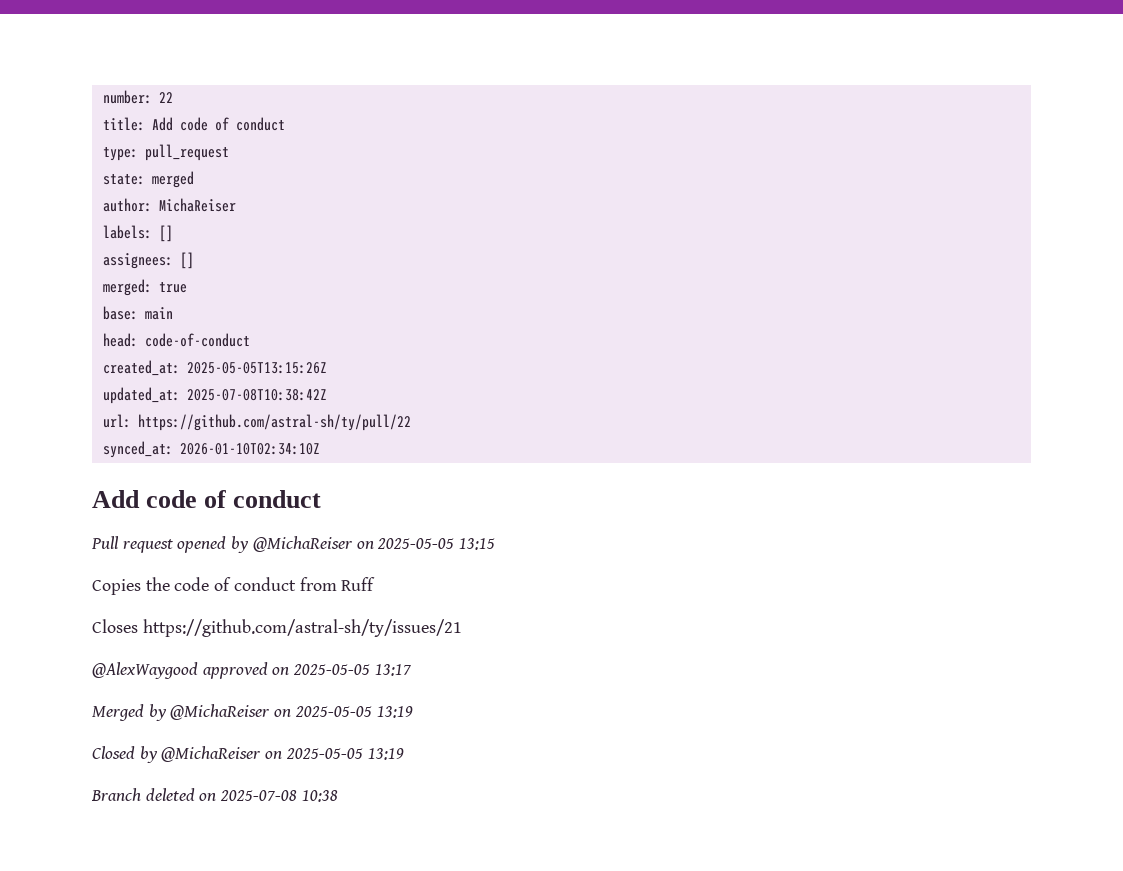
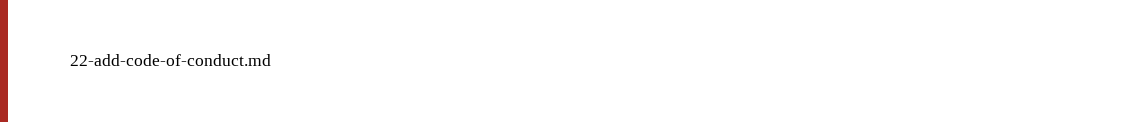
- number: 22
- title: Add code of conduct
- type: pull_request
- state: merged
- author: MichaReiser
- labels: []
- assignees: []
- merged: true
- base: main
- head: code-of-conduct
- created_at: 2025-05-05T13:15:26Z
- updated_at: 2025-07-08T10:38:42Z
- url: https://github.com/astral-sh/ty/pull/22
- synced_at: 2026-01-10T02:34:10Z
- Add code of conduct
- Pull request opened by @MichaReiser on 2025-05-05 13:15
- Copies the code of conduct from Ruff
- Closes https://github.com/astral-sh/ty/issues/21
- @AlexWaygood approved on 2025-05-05 13:17
- Merged by @MichaReiser on 2025-05-05 13:19
- Closed by @MichaReiser on 2025-05-05 13:19
- Branch deleted on 2025-07-08 10:38
+ 22-add-code-of-conduct.md

